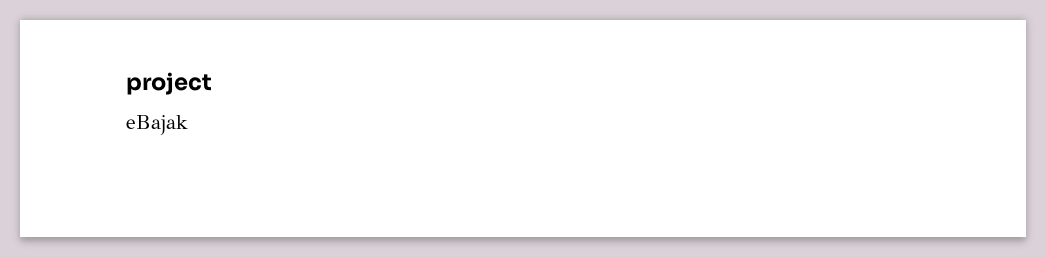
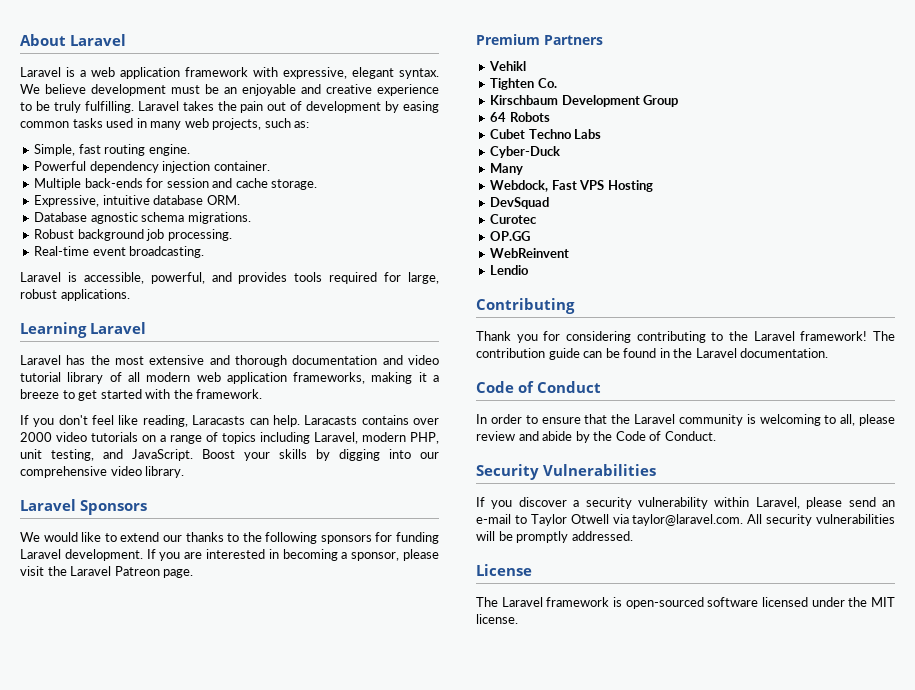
- project
- eBajak
+ About Laravel
+ Laravel is a web application framework with expressive, elegant syntax. We believe development must be an enjoyable and creative experience to be truly fulfilling. Laravel takes the pain out of development by easing common tasks used in many web projects, such as:
+ Simple, fast routing engine.
+ Powerful dependency injection container.
+ Multiple back-ends for session and cache storage.
+ Expressive, intuitive database ORM.
+ Database agnostic schema migrations.
+ Robust background job processing.
+ Real-time event broadcasting.
+ Laravel is accessible, powerful, and provides tools required for large, robust applications.
+ Learning Laravel
+ Laravel has the most extensive and thorough documentation and video tutorial library of all modern web application frameworks, making it a breeze to get started with the framework.
+ If you don't feel like reading, Laracasts can help. Laracasts contains over 2000 video tutorials on a range of topics including Laravel, modern PHP, unit testing, and JavaScript. Boost your skills by digging into our comprehensive video library.
+ Laravel Sponsors
+ We would like to extend our thanks to the following sponsors for funding Laravel development. If you are interested in becoming a sponsor, please visit the Laravel Patreon page.
+ Premium Partners
+ Vehikl
+ Tighten Co.
+ Kirschbaum Development Group
+ 64 Robots
+ Cubet Techno Labs
+ Cyber-Duck
+ Many
+ Webdock, Fast VPS Hosting
+ DevSquad
+ Curotec
+ OP.GG
+ WebReinvent
+ Lendio
+ Contributing
+ Thank you for considering contributing to the Laravel framework! The contribution guide can be found in the Laravel documentation.
+ Code of Conduct
+ In order to ensure that the Laravel community is welcoming to all, please review and abide by the Code of Conduct.
+ Security Vulnerabilities
+ If you discover a security vulnerability within Laravel, please send an e-mail to Taylor Otwell via taylor@laravel.com. All security vulnerabilities will be promptly addressed.
+ License
+ The Laravel framework is open-sourced software licensed under the MIT license.

